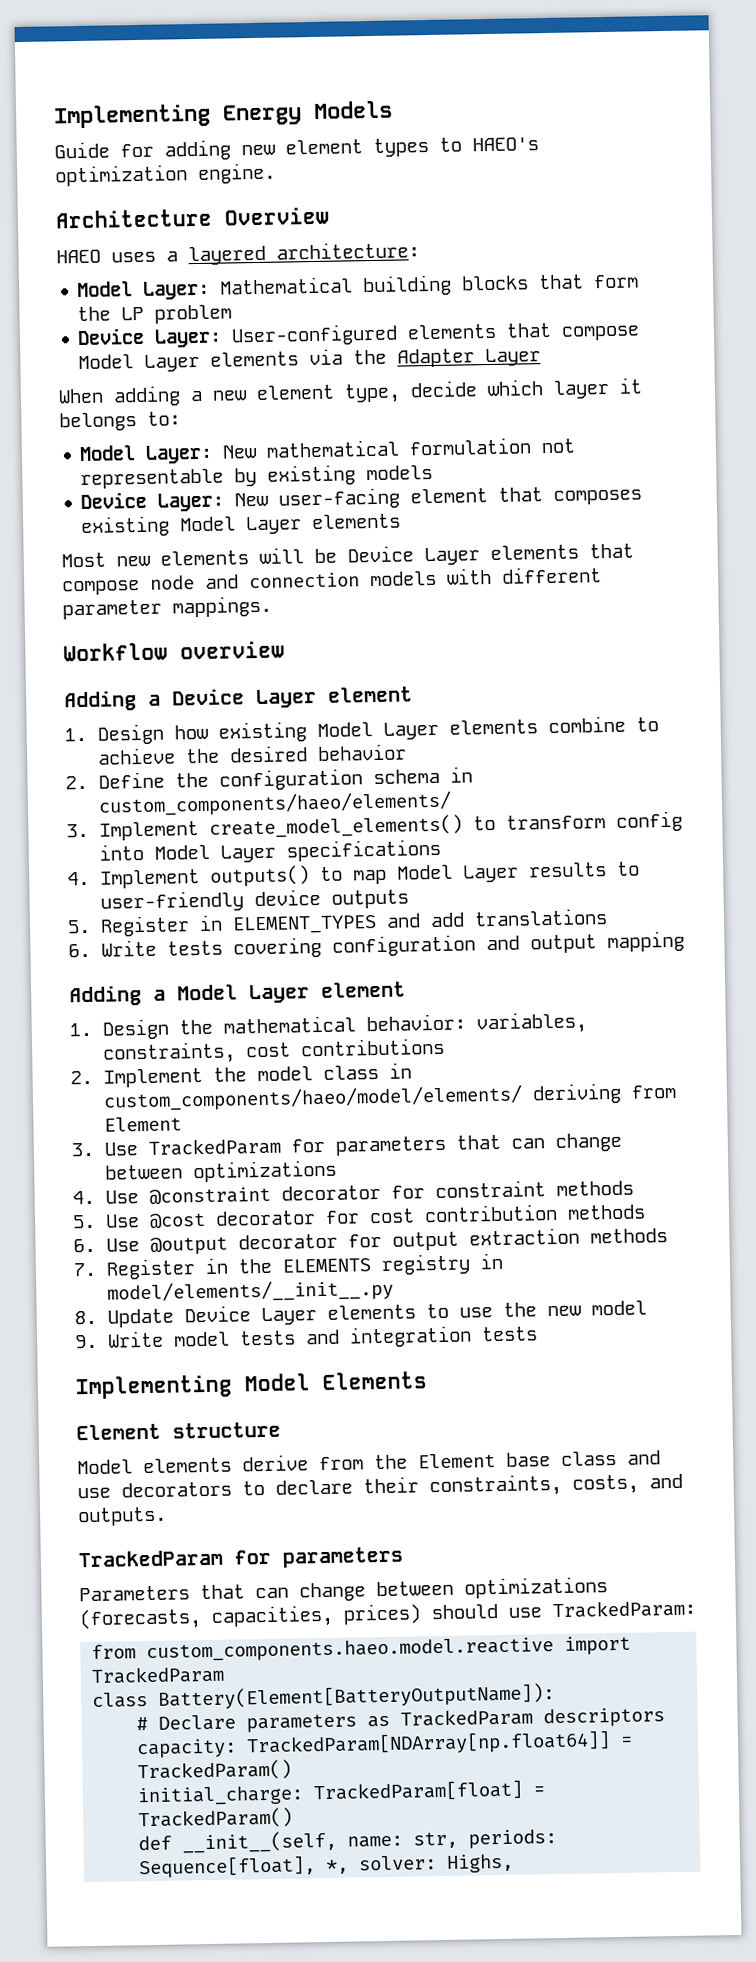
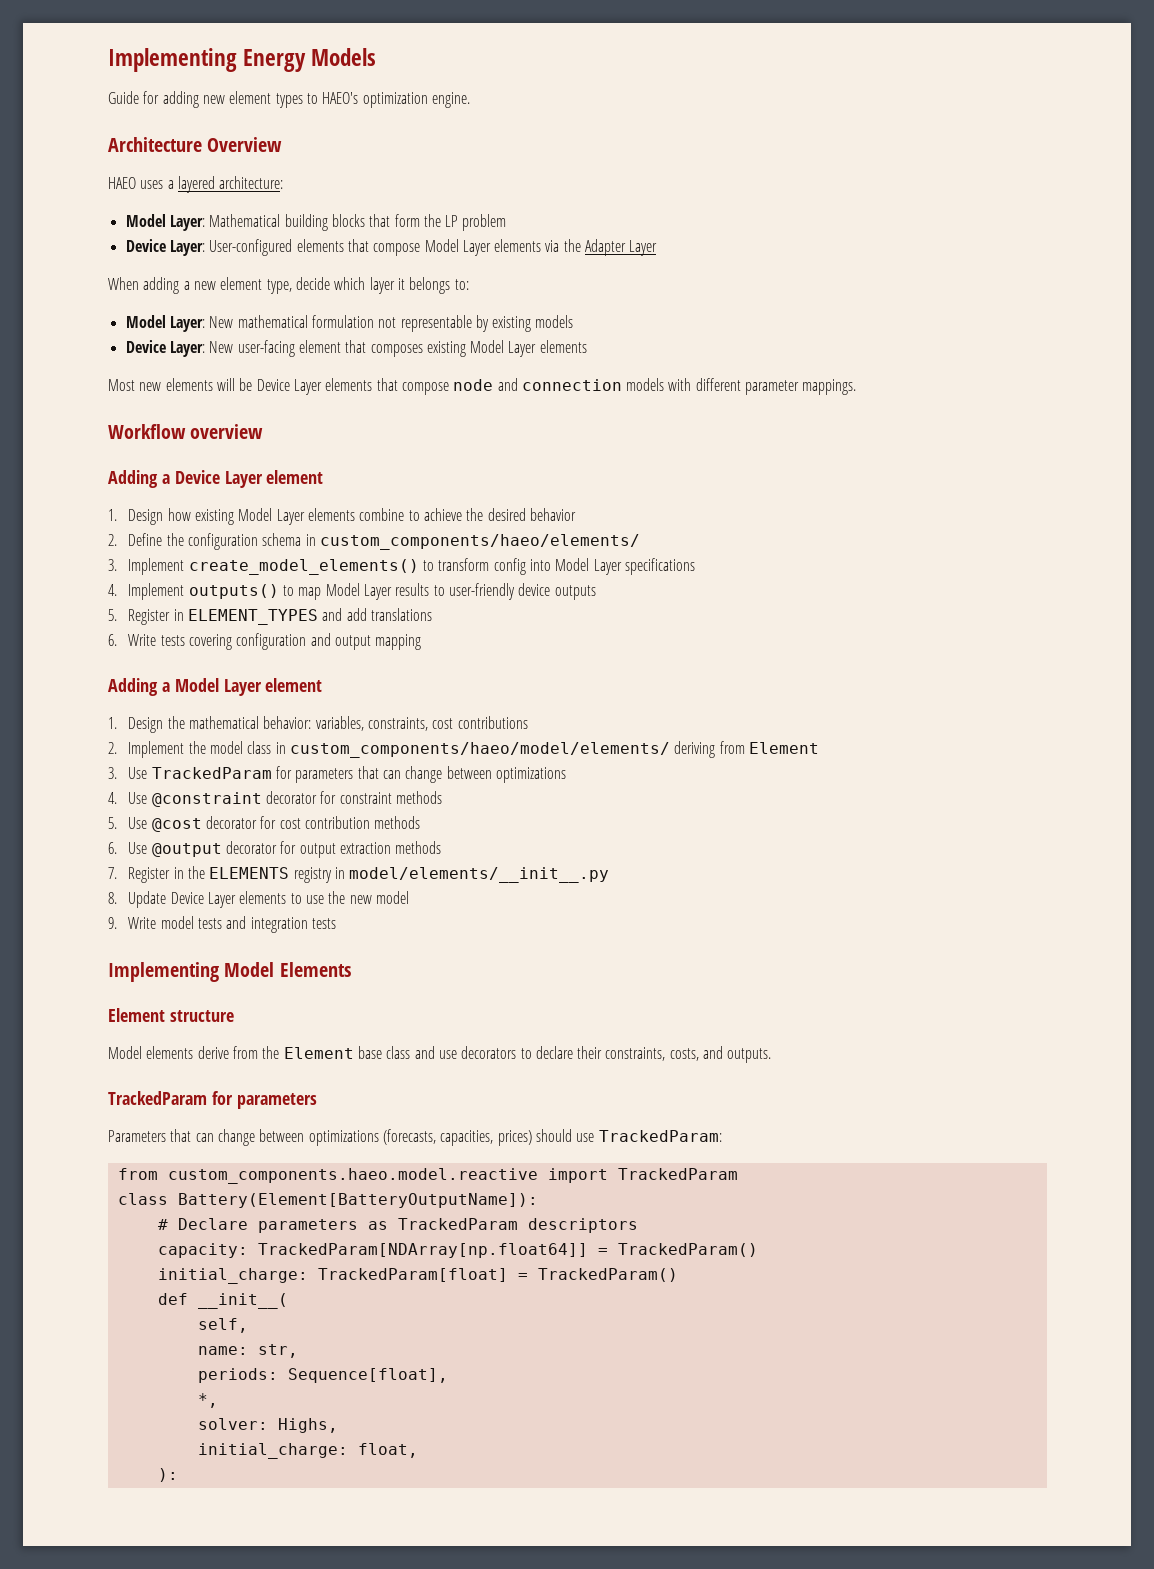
- def __init__(self, name: str, periods: Sequence[float], *, solver: Highs,
+ def __init__(
+ self,
+ name: str,
+ periods: Sequence[float],
+ *,
+ solver: Highs,
+ initial_charge: float,
+ ):

